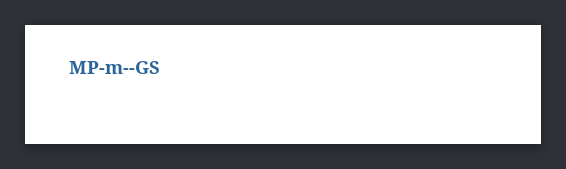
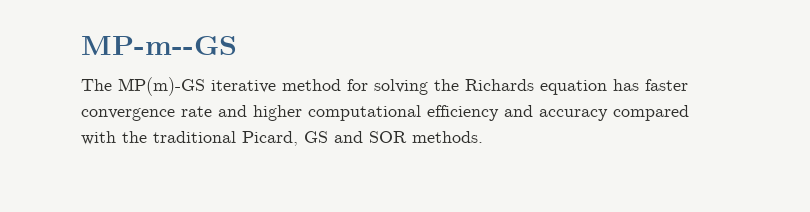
+ The MP(m)-GS iterative method for solving the Richards equation has faster convergence rate and higher computational efficiency and accuracy compared with the traditional Picard, GS and SOR methods.

